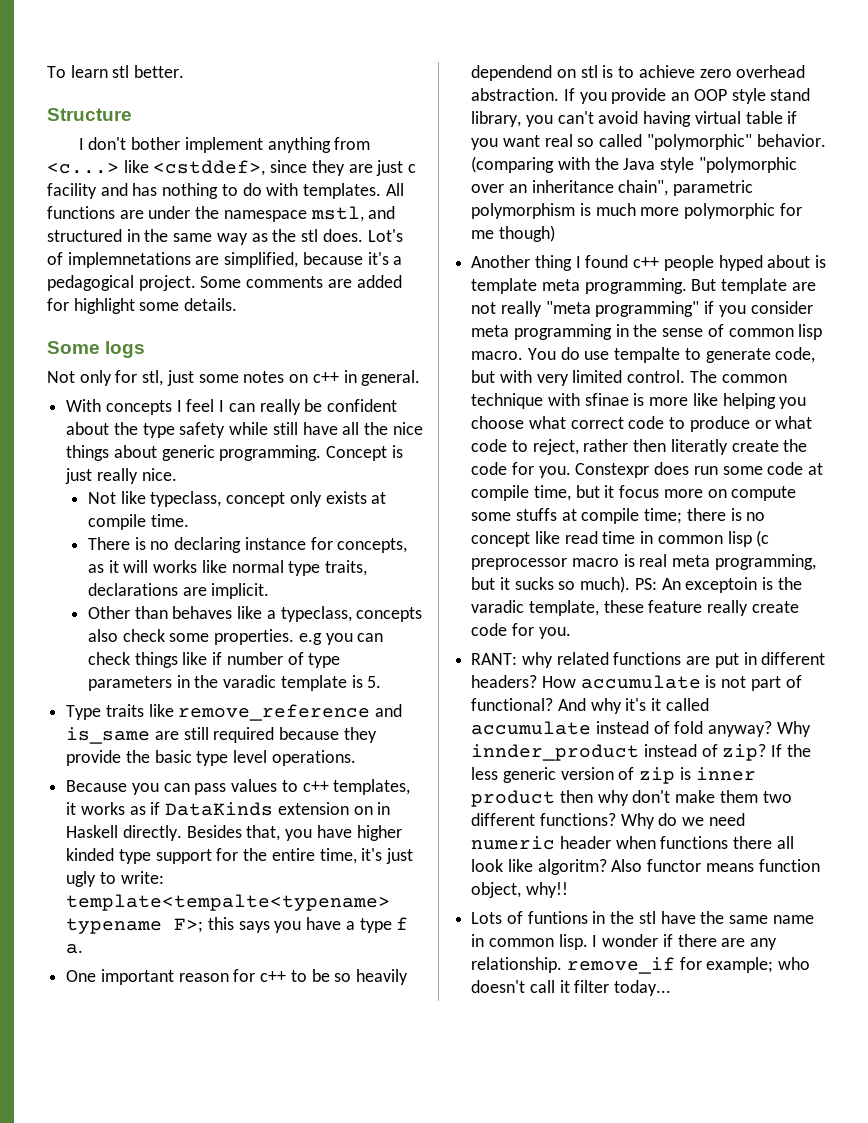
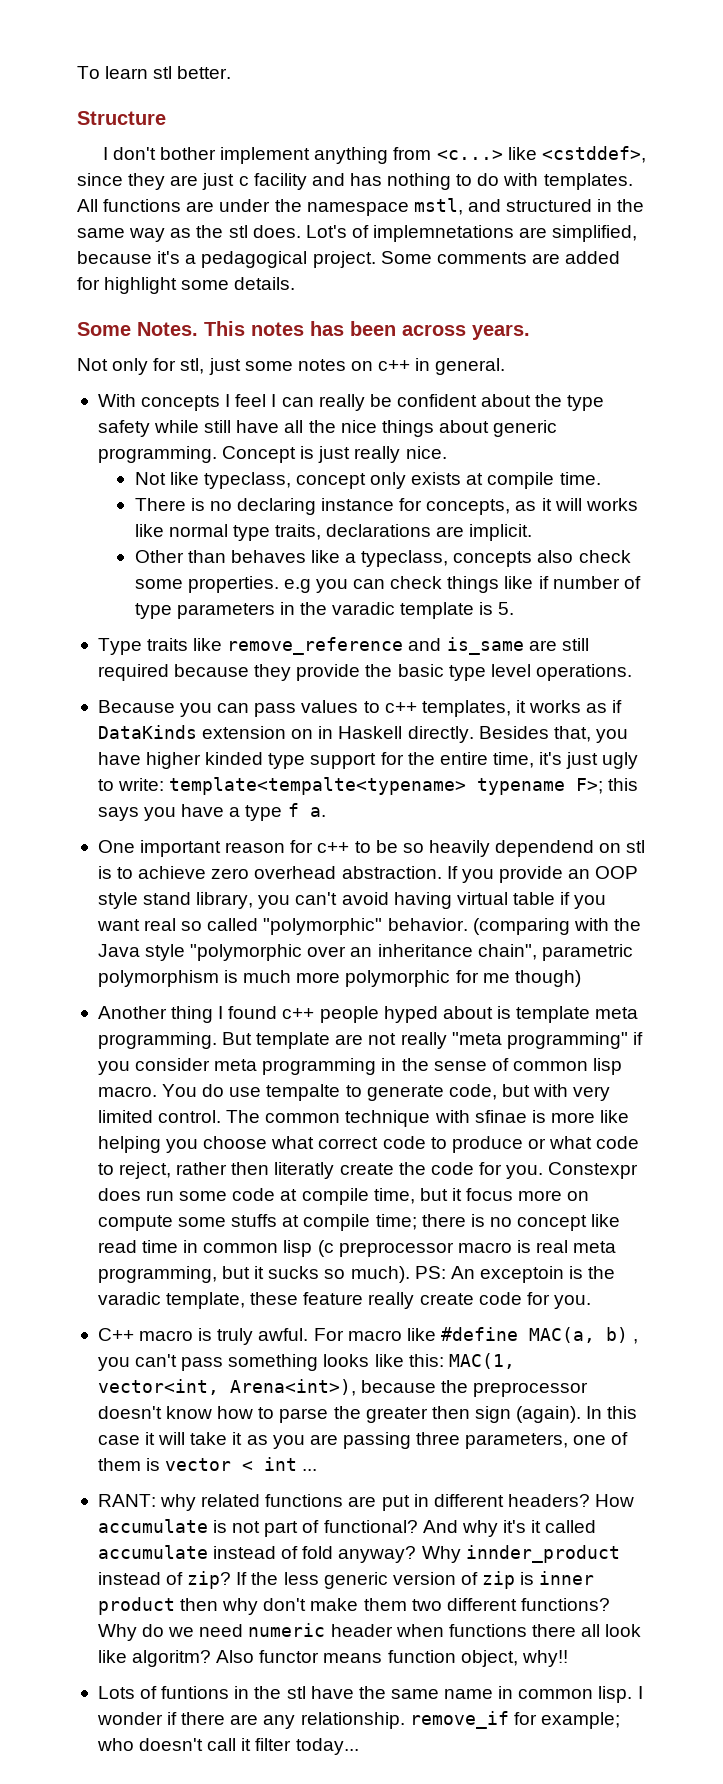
- Some logs
+ Some Notes. This notes has been across years.
+ C++ macro is truly awful. For macro like #define MAC(a, b) , you can't pass something looks like this: MAC(1, vector<int, Arena<int>), because the preprocessor doesn't know how to parse the greater then sign (again). In this case it will take it as you are passing three parameters, one of them is vector < int ...

